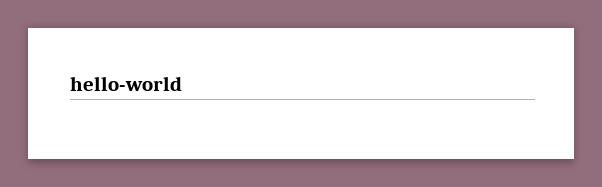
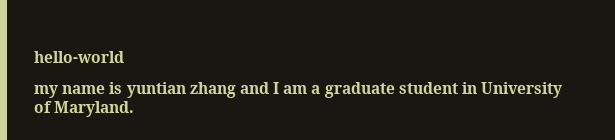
+ my name is yuntian zhang and I am a graduate student in University of Maryland.

